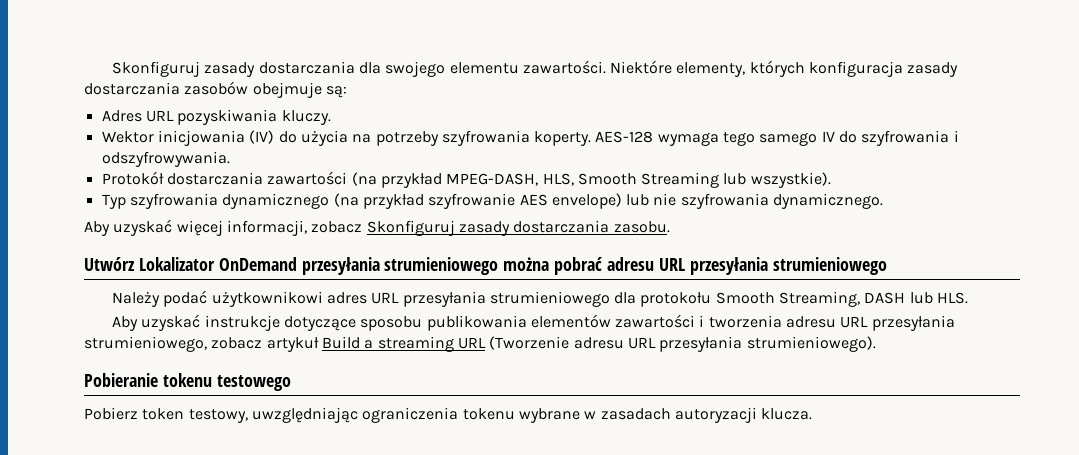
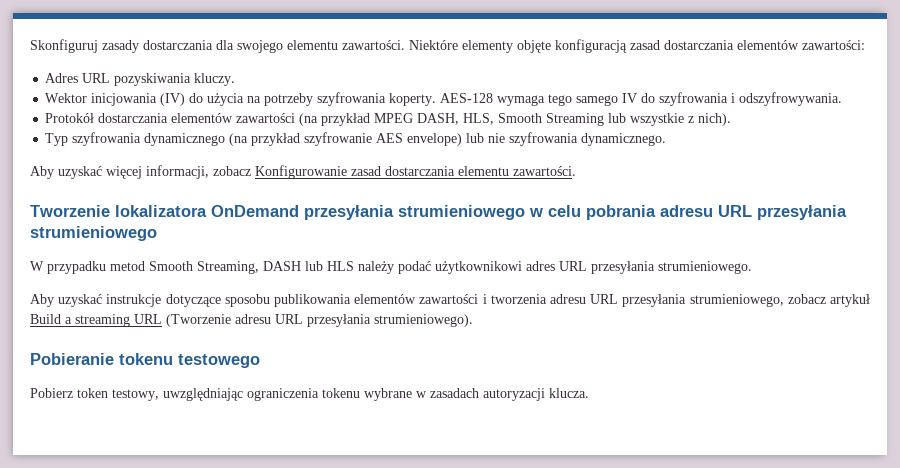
- Niektóre elementy, których konfiguracja zasady dostarczania zasobów obejmuje są:
+ Niektóre elementy objęte konfiguracją zasad dostarczania elementów zawartości:
- Protokół dostarczania zawartości (na przykład MPEG-DASH, HLS, Smooth Streaming lub wszystkie).
+ Protokół dostarczania elementów zawartości (na przykład MPEG DASH, HLS, Smooth Streaming lub wszystkie z nich).
- Aby uzyskać więcej informacji, zobacz Skonfiguruj zasady dostarczania zasobu.
- Utwórz Lokalizator OnDemand przesyłania strumieniowego można pobrać adresu URL przesyłania strumieniowego
- Należy podać użytkownikowi adres URL przesyłania strumieniowego dla protokołu Smooth Streaming, DASH lub HLS.
+ Aby uzyskać więcej informacji, zobacz Konfigurowanie zasad dostarczania elementu zawartości.
+ Tworzenie lokalizatora OnDemand przesyłania strumieniowego w celu pobrania adresu URL przesyłania strumieniowego
+ W przypadku metod Smooth Streaming, DASH lub HLS należy podać użytkownikowi adres URL przesyłania strumieniowego.

